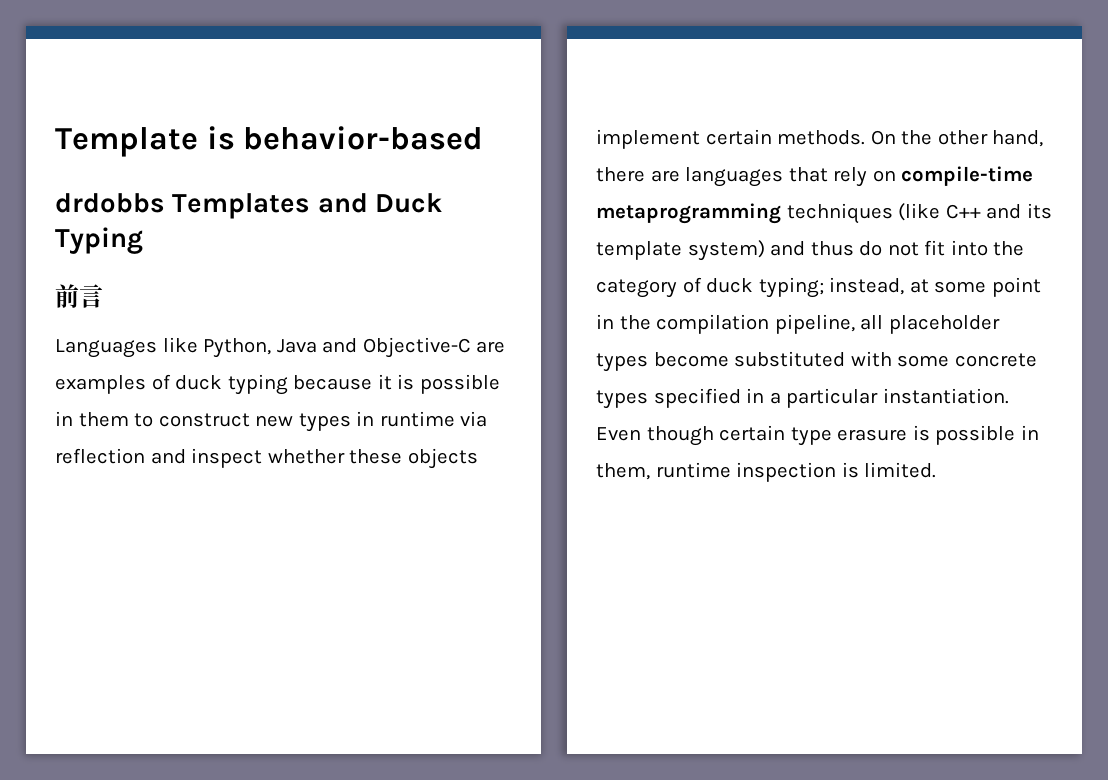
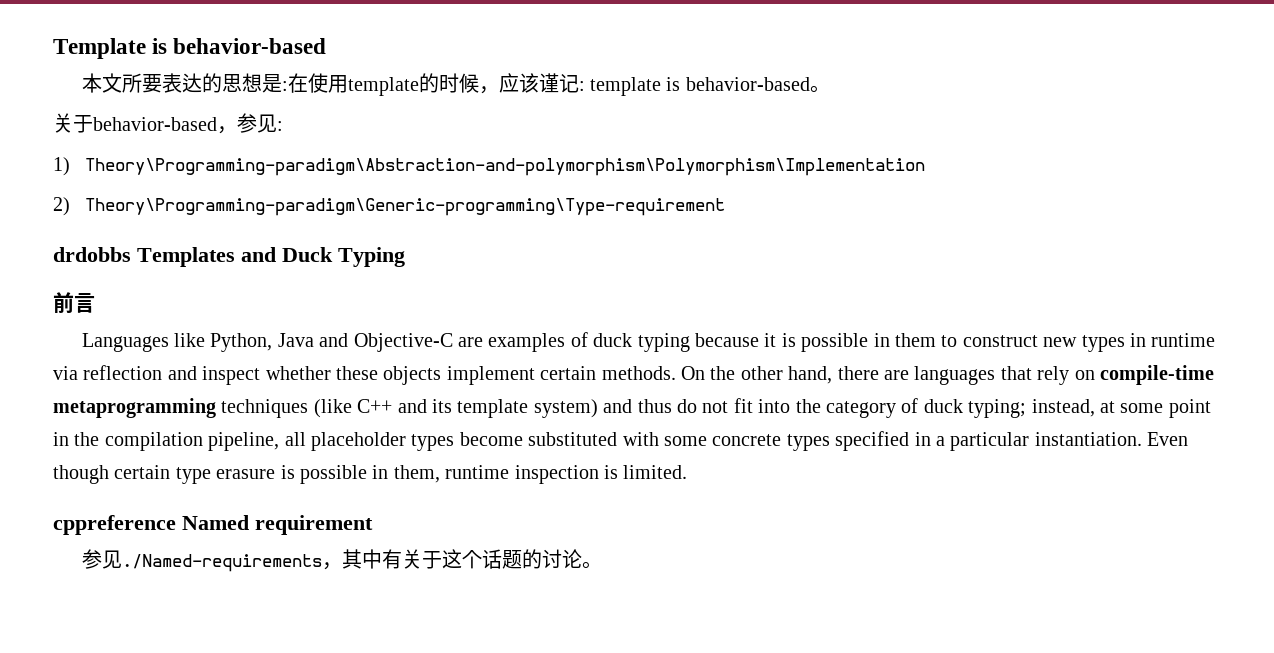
+ 本文所要表达的思想是:在使用template的时候，应该谨记: template is behavior-based。
+ 关于behavior-based，参见:
+ 1) Theory\Programming-paradigm\Abstraction-and-polymorphism\Polymorphism\Implementation
+ 2) Theory\Programming-paradigm\Generic-programming\Type-requirement
+ cppreference Named requirement
+ 参见./Named-requirements，其中有关于这个话题的讨论。

